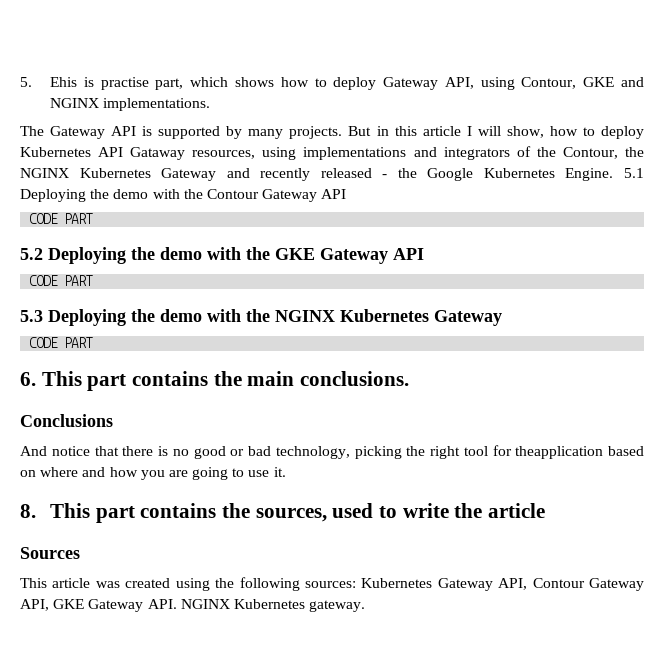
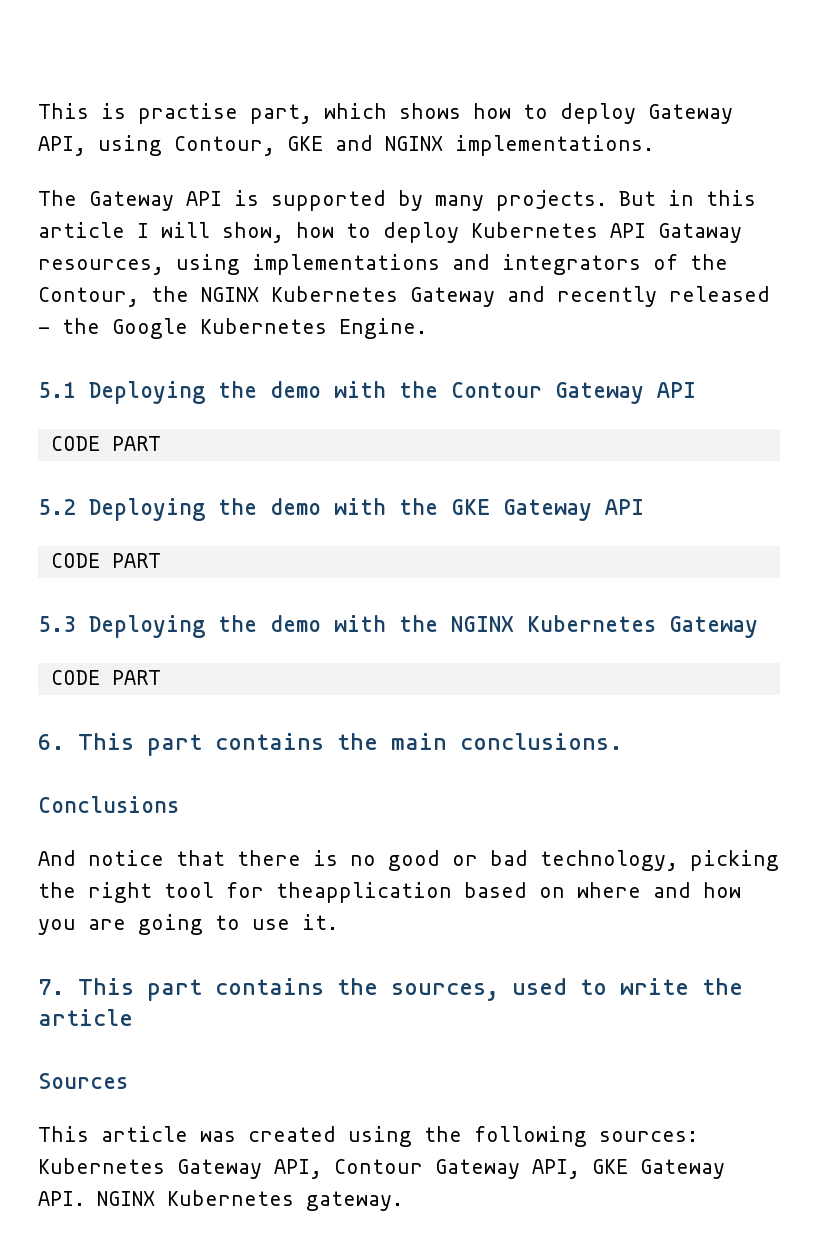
- 5. Еhis is practise part, which shows how to deploy Gateway API, using Contour, GKE and NGINX implementations.
+ This is practise part, which shows how to deploy Gateway API, using Contour, GKE and NGINX implementations.
- But in this article I will show, how to deploy Kubernetes API Gataway resources, using implementations and integrators of the Contour, the NGINX Kubernetes Gateway and recently released - the Google Kubernetes Engine. 5.1 Deploying the demo with the Contour Gateway API
+ But in this article I will show, how to deploy Kubernetes API Gataway resources, using implementations and integrators of the Contour, the NGINX Kubernetes Gateway and recently released - the Google Kubernetes Engine.
+ 5.1 Deploying the demo with the Contour Gateway API
- 8. This part contains the sources, used to write the article
+ 7. This part contains the sources, used to write the article

